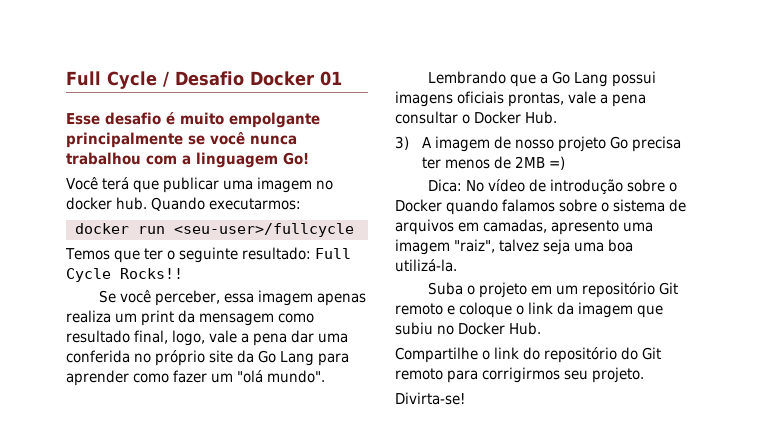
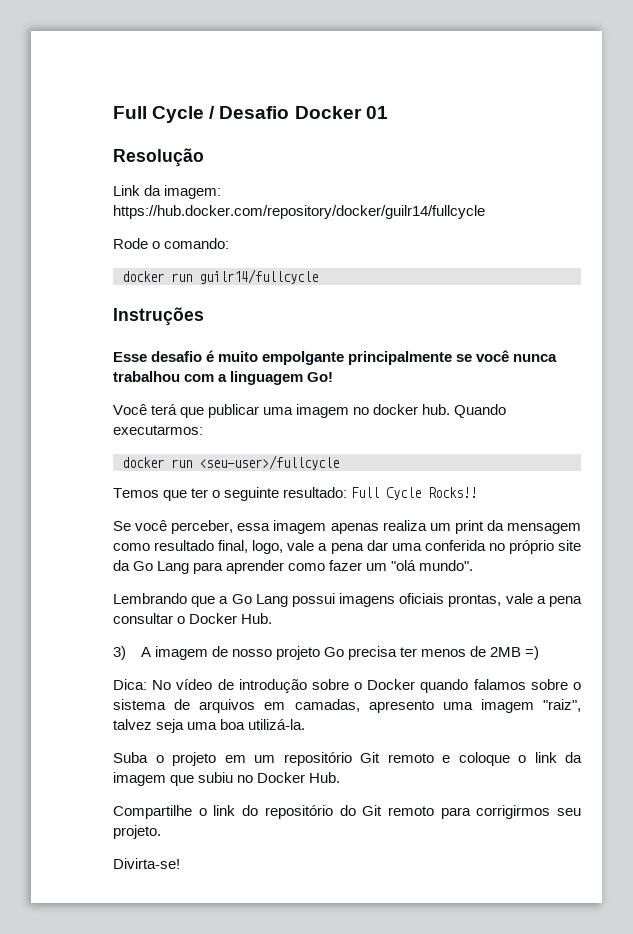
+ Resolução
+ Link da imagem: https://hub.docker.com/repository/docker/guilr14/fullcycle
+ Rode o comando:
+ docker run guilr14/fullcycle
+ Instruções

